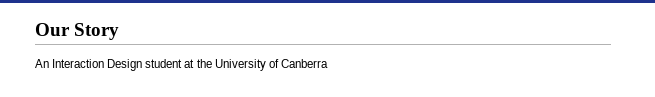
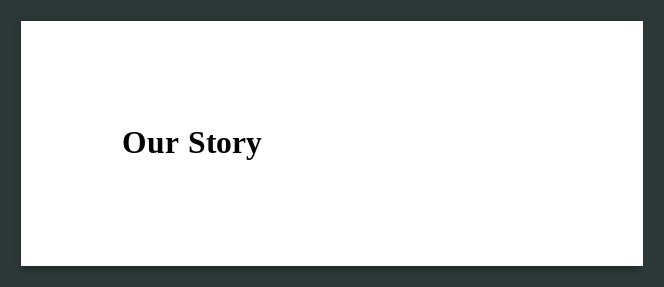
- An Interaction Design student at the University of Canberra

